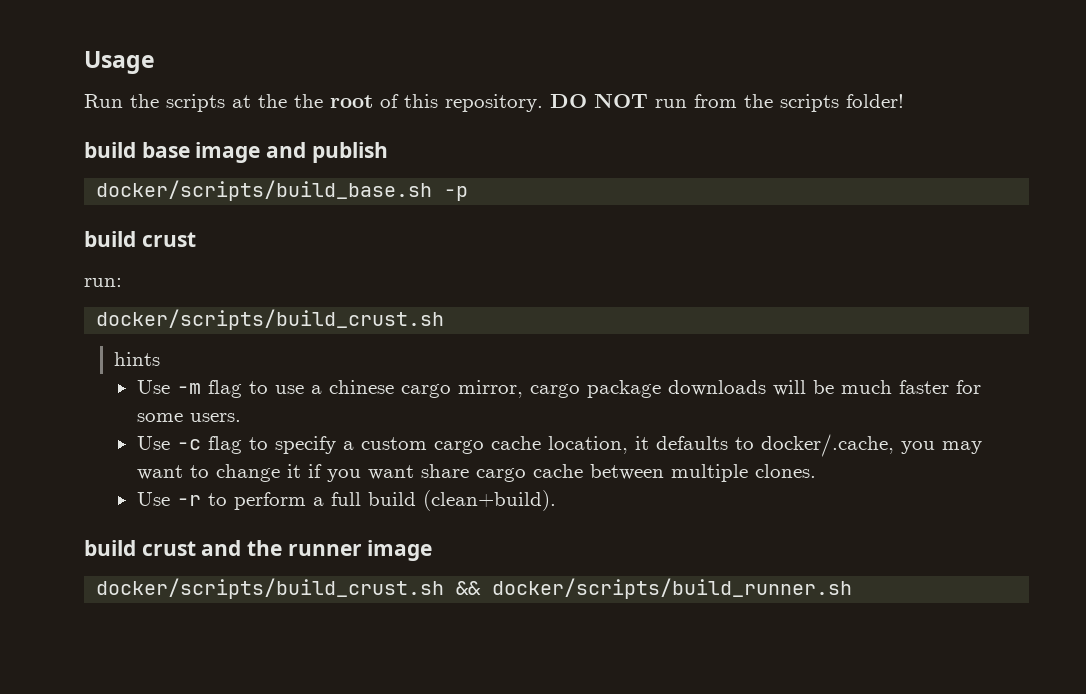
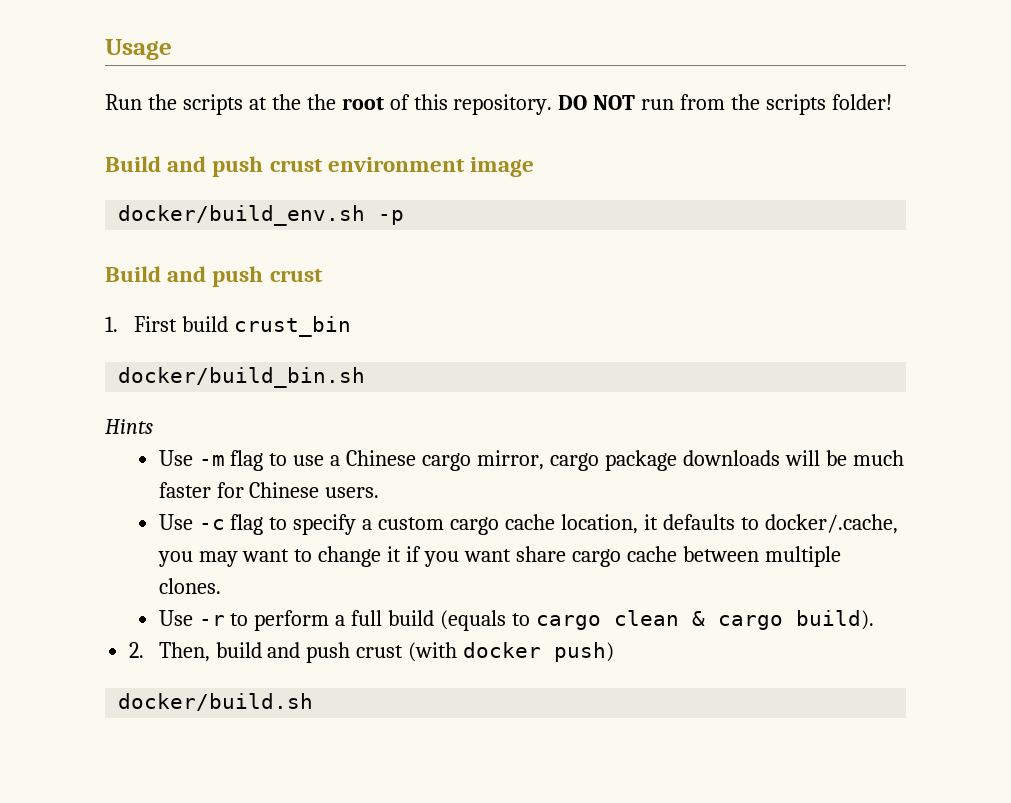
- build base image and publish
- docker/scripts/build_base.sh -p
- build crust
- run:
- docker/scripts/build_crust.sh
- hints
+ Build and push crust environment image
+ docker/build_env.sh -p
+ Build and push crust
+ 1. First build crust_bin
+ docker/build_bin.sh
+ Hints
- Use -m flag to use a chinese cargo mirror, cargo package downloads will be much faster for some users.
+ Use -m flag to use a Chinese cargo mirror, cargo package downloads will be much faster for Chinese users.
- Use -r to perform a full build (clean+build).
- build crust and the runner image
- docker/scripts/build_crust.sh && docker/scripts/build_runner.sh
+ Use -r to perform a full build (equals to cargo clean & cargo build).
+ 2. Then, build and push crust (with docker push)
+ docker/build.sh

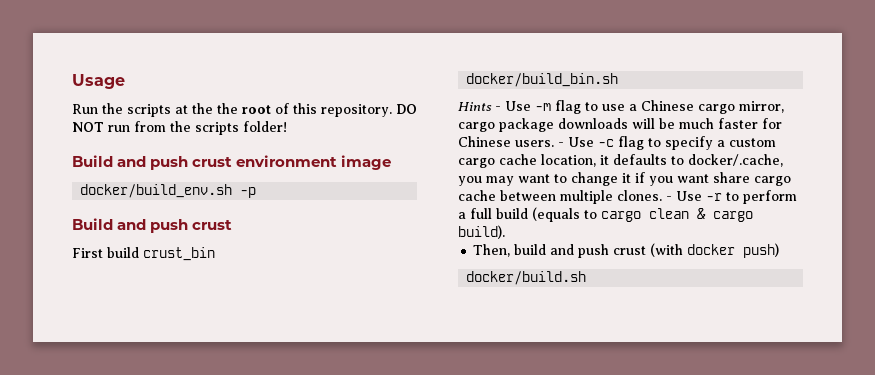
- 1. First build crust_bin
+ First build crust_bin
- Hints
- Use -m flag to use a Chinese cargo mirror, cargo package downloads will be much faster for Chinese users.
- Use -c flag to specify a custom cargo cache location, it defaults to docker/.cache, you may want to change it if you want share cargo cache between multiple clones.
- Use -r to perform a full build (equals to cargo clean & cargo build).
+ Hints - Use -m flag to use a Chinese cargo mirror, cargo package downloads will be much faster for Chinese users. - Use -c flag to specify a custom cargo cache location, it defaults to docker/.cache, you may want to change it if you want share cargo cache between multiple clones. - Use -r to perform a full build (equals to cargo clean & cargo build).
- 2. Then, build and push crust (with docker push)
+ Then, build and push crust (with docker push)

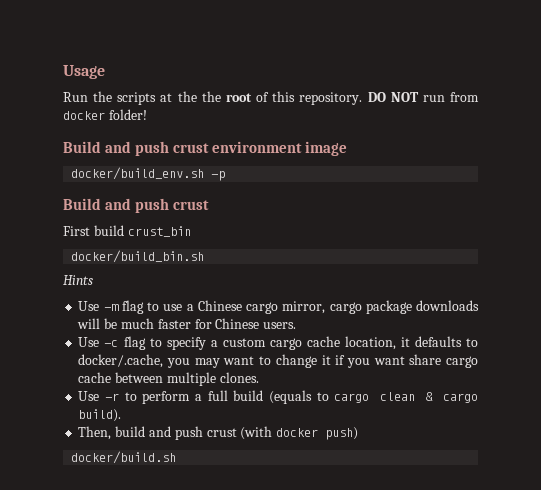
- DO NOT run from the scripts folder!
+ DO NOT run from docker folder!
- Hints - Use -m flag to use a Chinese cargo mirror, cargo package downloads will be much faster for Chinese users. - Use -c flag to specify a custom cargo cache location, it defaults to docker/.cache, you may want to change it if you want share cargo cache between multiple clones. - Use -r to perform a full build (equals to cargo clean & cargo build).
+ Hints
+ Use -m flag to use a Chinese cargo mirror, cargo package downloads will be much faster for Chinese users.
+ Use -c flag to specify a custom cargo cache location, it defaults to docker/.cache, you may want to change it if you want share cargo cache between multiple clones.
+ Use -r to perform a full build (equals to cargo clean & cargo build).

